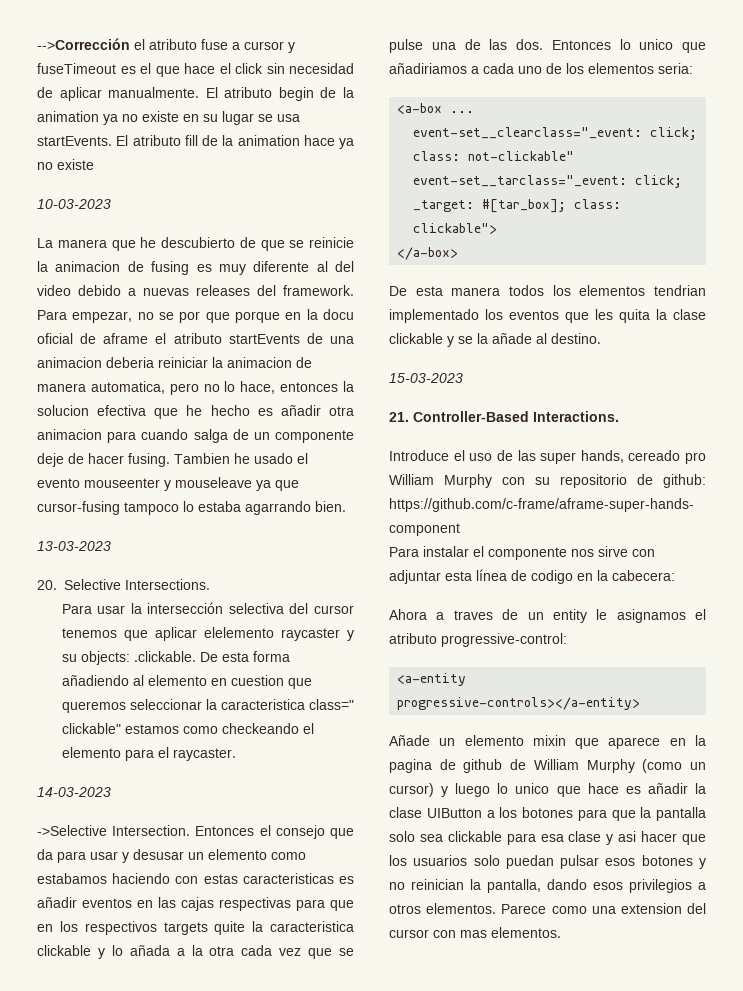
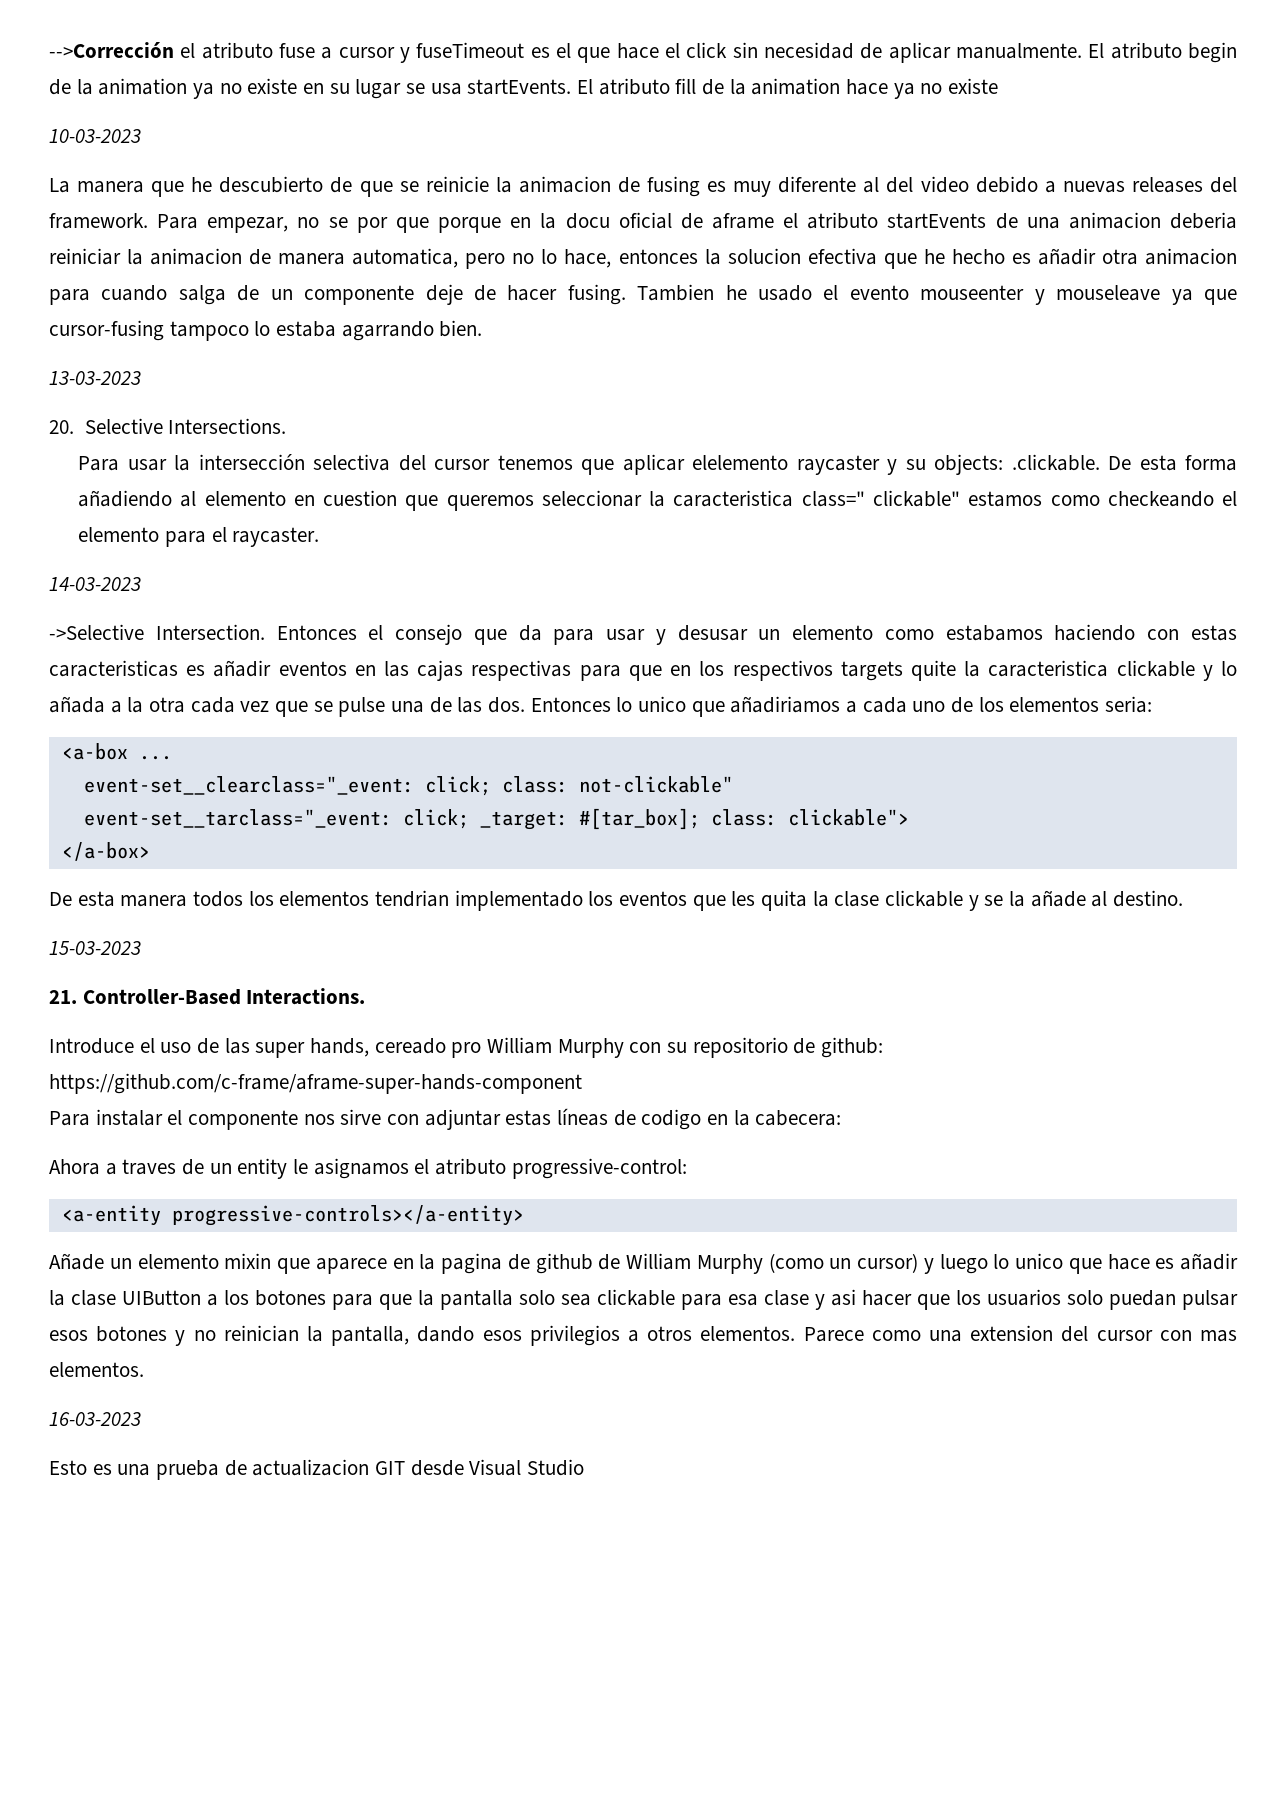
- Para instalar el componente nos sirve con adjuntar esta línea de codigo en la cabecera:
+ Para instalar el componente nos sirve con adjuntar estas líneas de codigo en la cabecera:
+ 16-03-2023
+ Esto es una prueba de actualizacion GIT desde Visual Studio

